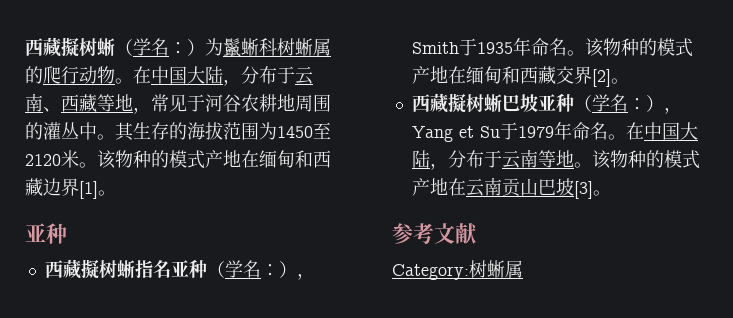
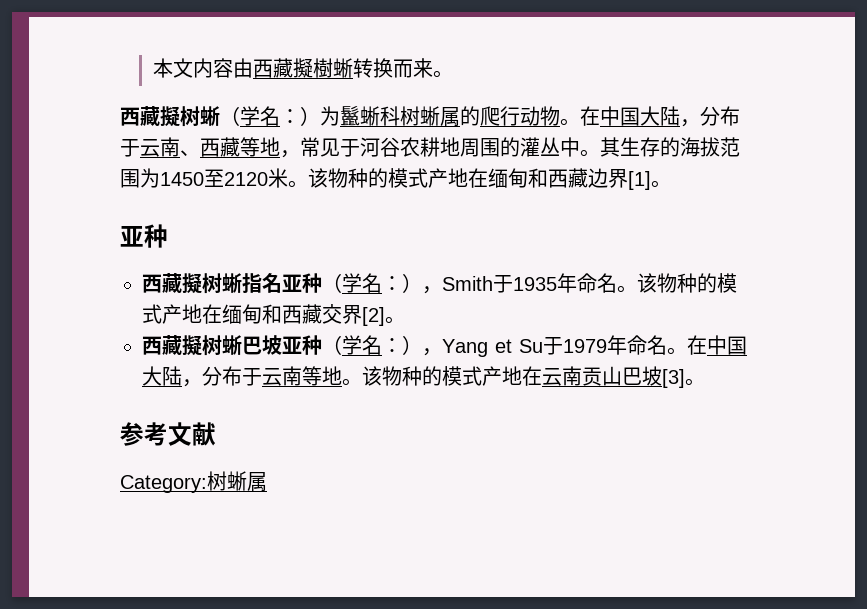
+ 本文内容由西藏擬樹蜥转换而来。

